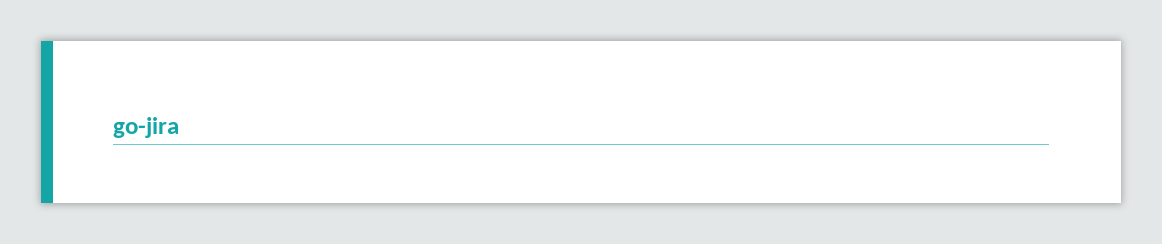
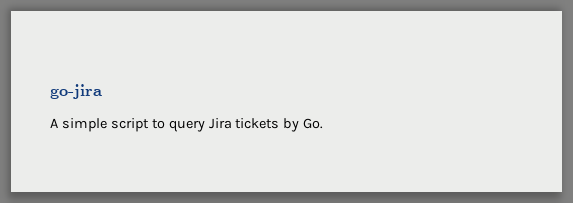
+ A simple script to query Jira tickets by Go.

